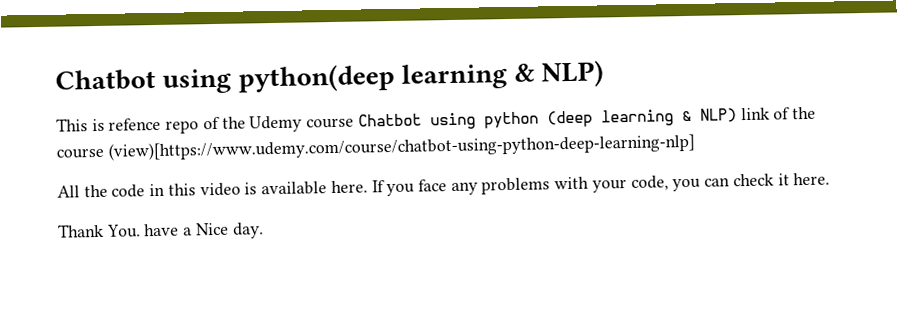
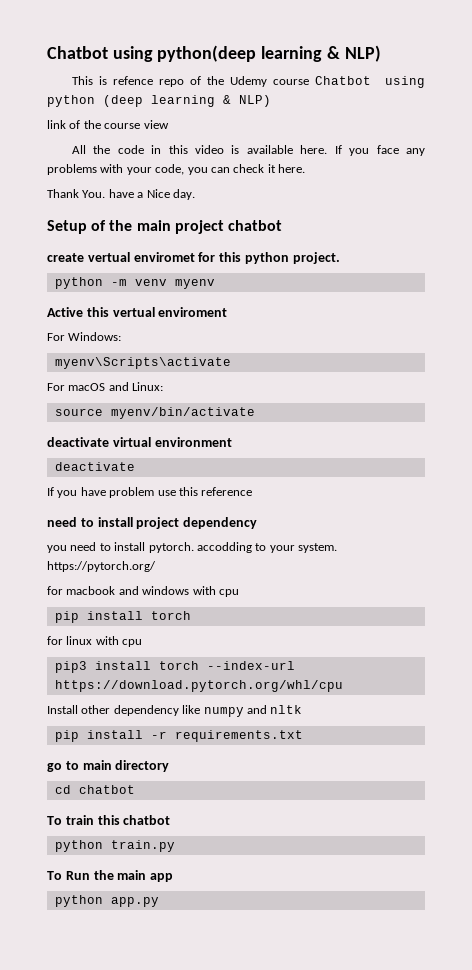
- This is refence repo of the Udemy course Chatbot using python (deep learning & NLP) link of the course (view)[https://www.udemy.com/course/chatbot-using-python-deep-learning-nlp]
+ This is refence repo of the Udemy course Chatbot using python (deep learning & NLP)
+ link of the course view
+ Setup of the main project chatbot
+ create vertual enviromet for this python project.
+ python -m venv myenv
+ Active this vertual enviroment
+ For Windows:
+ myenv\Scripts\activate
+ For macOS and Linux:
+ source myenv/bin/activate
+ deactivate virtual environment
+ deactivate
+ If you have problem use this reference
+ need to install project dependency
+ you need to install pytorch. accodding to your system. https://pytorch.org/
+ for macbook and windows with cpu
+ pip install torch
+ for linux with cpu
+ pip3 install torch --index-url https://download.pytorch.org/whl/cpu
+ Install other dependency like numpy and nltk
+ pip install -r requirements.txt
+ go to main directory
+ cd chatbot
+ To train this chatbot
+ python train.py
+ To Run the main app
+ python app.py

